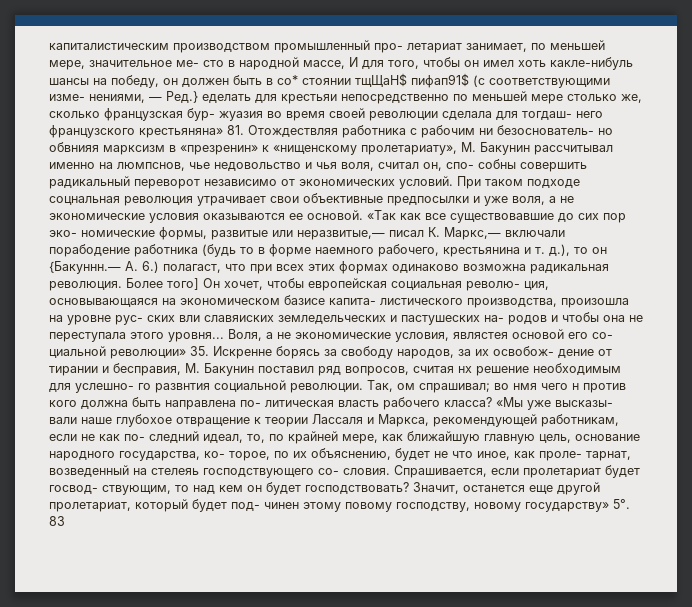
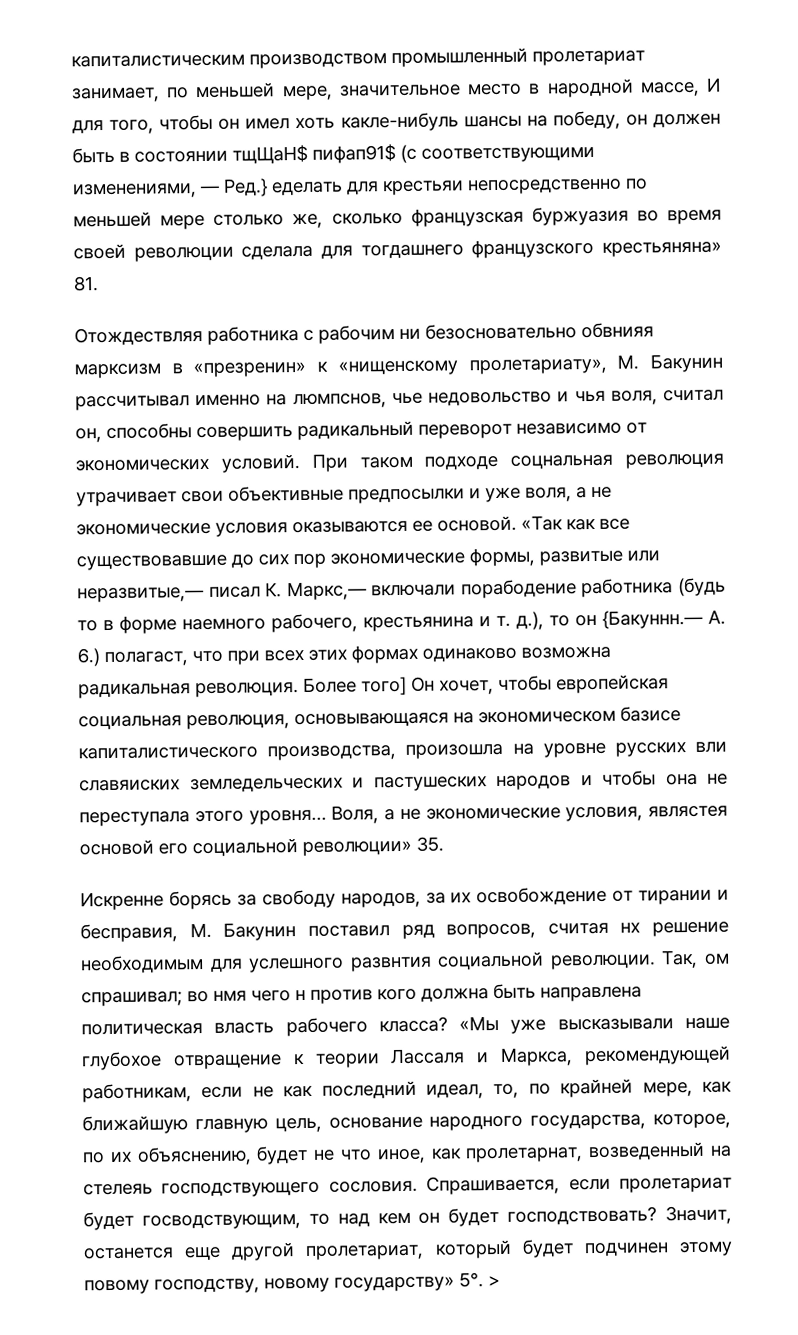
- капиталистическим производством промышленный про- летариат занимает, по меньшей мере, значительное ме- сто в народной массе, И для того, чтобы он имел хоть какле-нибуль шансы на победу, он должен быть в со* стоянии тщЩаН$ пифап91$ (с соответствующими изме- нениями, — Ред.} еделать для крестьяи непосредственно по меньшей мере столько же, сколько французская бур- жуазия во время своей революции сделала для тогдаш- него французского крестьяняна» 81. Отождествляя работника с рабочим ни безоснователь- но обвнияя марксизм в «презренин» к «нищенскому пролетариату», М. Бакунин рассчитывал именно на люмпснов, чье недовольство и чья воля, считал он, спо- собны совершить радикальный переворот независимо от экономических условий.
+ капиталистическим производством промышленный пролетариат занимает, по меньшей мере, значительное место в народной массе, И для того, чтобы он имел хоть какле-нибуль шансы на победу, он должен быть в состоянии тщЩаН$ пифап91$ (с соответствующими изменениями, — Ред.} еделать для крестьяи непосредственно по меньшей мере столько же, сколько французская буржуазия во время своей революции сделала для тогдашнего французского крестьяняна» 81.
+ Отождествляя работника с рабочим ни безосновательно обвнияя марксизм в «презренин» к «нищенскому пролетариату», М. Бакунин рассчитывал именно на люмпснов, чье недовольство и чья воля, считал он, способны совершить радикальный переворот независимо от экономических условий.
- «Так как все существовавшие до сих пор эко- номические формы, развитые или неразвитые,— писал К. Маркс,— включали порабодение работника (будь то в форме наемного рабочего, крестьянина и т. д.), то он {Бакуннн.— А. 6.) полагаст, что при всех этих формах одинаково возможна радикальная революция.
+ «Так как все существовавшие до сих пор экономические формы, развитые или неразвитые,— писал К. Маркс,— включали порабодение работника (будь то в форме наемного рабочего, крестьянина и т. д.), то он {Бакуннн.— А. 6.) полагаст, что при всех этих формах одинаково возможна радикальная революция.
- Более того] Он хочет, чтобы европейская социальная револю- ция, основывающаяся на экономическом базисе капита- листического производства, произошла на уровне рус- ских вли славяиских земледельческих и пастушеских на- родов и чтобы она не переступала этого уровня...
+ Более того] Он хочет, чтобы европейская социальная революция, основывающаяся на экономическом базисе капиталистического производства, произошла на уровне русских вли славяиских земледельческих и пастушеских народов и чтобы она не переступала этого уровня...
- Воля, а не экономические условия, являстея основой его со- циальной революции» 35. Искренне борясь за свободу народов, за их освобож- дение от тирании и бесправия, М. Бакунин поставил ряд вопросов, считая нх решение необходимым для услешно- го развнтия социальной революции.
+ Воля, а не экономические условия, являстея основой его социальной революции» 35.
+ Искренне борясь за свободу народов, за их освобождение от тирании и бесправия, М. Бакунин поставил ряд вопросов, считая нх решение необходимым для услешного развнтия социальной революции.
- Так, ом спрашивал; во нмя чего н против кого должна быть направлена по- литическая власть рабочего класса?
+ Так, ом спрашивал; во нмя чего н против кого должна быть направлена политическая власть рабочего класса?
- «Мы уже высказы- вали наше глубохое отвращение к теории Лассаля и Маркса, рекомендующей работникам, если не как по- следний идеал, то, по крайней мере, как ближайшую главную цель, основание народного государства, ко- торое, по их объяснению, будет не что иное, как проле- тарнат, возведенный на стелеяь господствующего со- словия.
+ «Мы уже высказывали наше глубохое отвращение к теории Лассаля и Маркса, рекомендующей работникам, если не как последний идеал, то, по крайней мере, как ближайшую главную цель, основание народного государства, которое, по их объяснению, будет не что иное, как пролетарнат, возведенный на стелеяь господствующего сословия.
- Спрашивается, если пролетариат будет госвод- ствующим, то над кем он будет господствовать?
+ Спрашивается, если пролетариат будет госводствующим, то над кем он будет господствовать?
- Значит, останется еще другой пролетариат, который будет под- чинен этому повому господству, новому государству» 5°.
+ Значит, останется еще другой пролетариат, который будет подчинен этому повому господству, новому государству» 5°.
- 83
+ >

